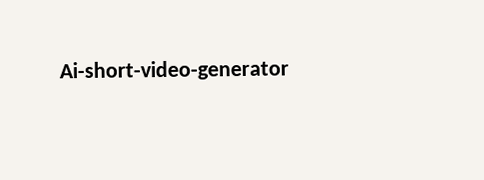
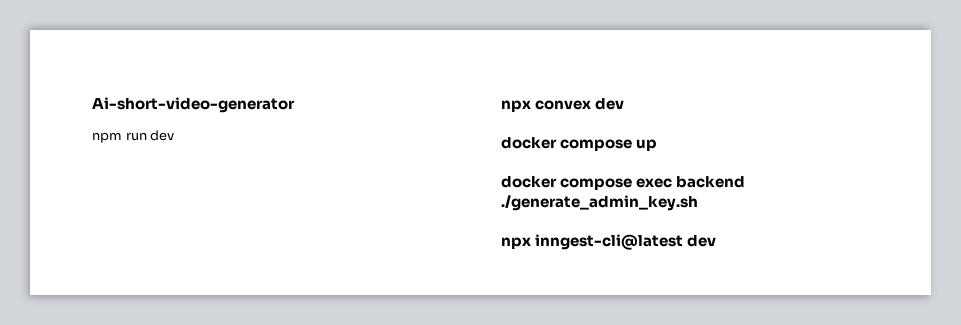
+ npm run dev
+ npx convex dev
+ docker compose up
+ docker compose exec backend ./generate_admin_key.sh
+ npx inngest-cli@latest dev

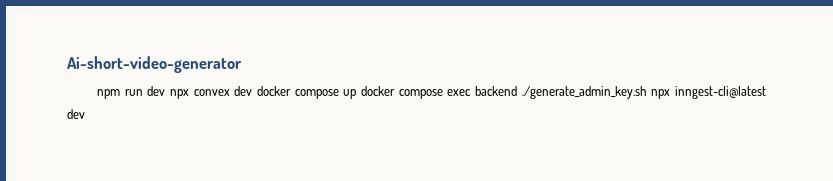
- npm run dev
- npx convex dev
- docker compose up
- docker compose exec backend ./generate_admin_key.sh
- npx inngest-cli@latest dev
+ npm run dev npx convex dev docker compose up docker compose exec backend ./generate_admin_key.sh npx inngest-cli@latest dev

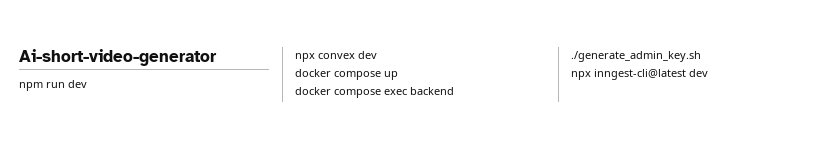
- npm run dev npx convex dev docker compose up docker compose exec backend ./generate_admin_key.sh npx inngest-cli@latest dev
+ npm run dev
+ npx convex dev
+ docker compose up
+ docker compose exec backend ./generate_admin_key.sh
+ npx inngest-cli@latest dev

